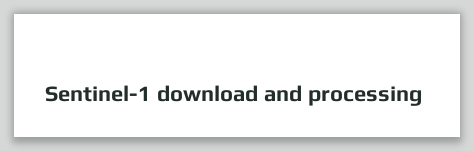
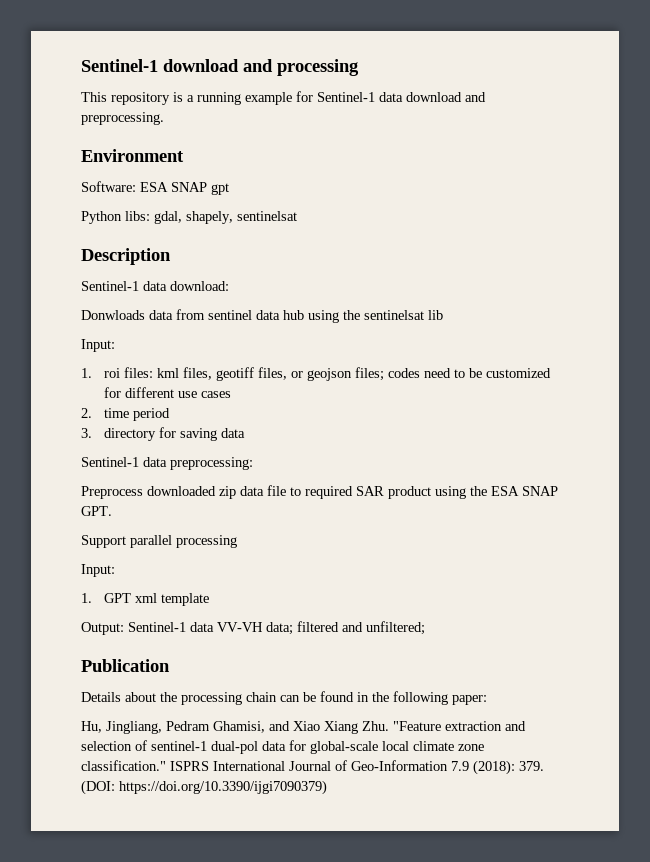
+ This repository is a running example for Sentinel-1 data download and preprocessing.
+ Environment
+ Software: ESA SNAP gpt
+ Python libs: gdal, shapely, sentinelsat
+ Description
+ Sentinel-1 data download:
+ Donwloads data from sentinel data hub using the sentinelsat lib
+ Input:
+ 1. roi files: kml files, geotiff files, or geojson files; codes need to be customized for different use cases
+ 2. time period
+ 3. directory for saving data
+ Sentinel-1 data preprocessing:
+ Preprocess downloaded zip data file to required SAR product using the ESA SNAP GPT.
+ Support parallel processing
+ Input:
+ 1. GPT xml template
+ Output: Sentinel-1 data VV-VH data; filtered and unfiltered;
+ Publication
+ Details about the processing chain can be found in the following paper:
+ Hu, Jingliang, Pedram Ghamisi, and Xiao Xiang Zhu. "Feature extraction and selection of sentinel-1 dual-pol data for global-scale local climate zone classification." ISPRS International Journal of Geo-Information 7.9 (2018): 379. (DOI: https://doi.org/10.3390/ijgi7090379)

